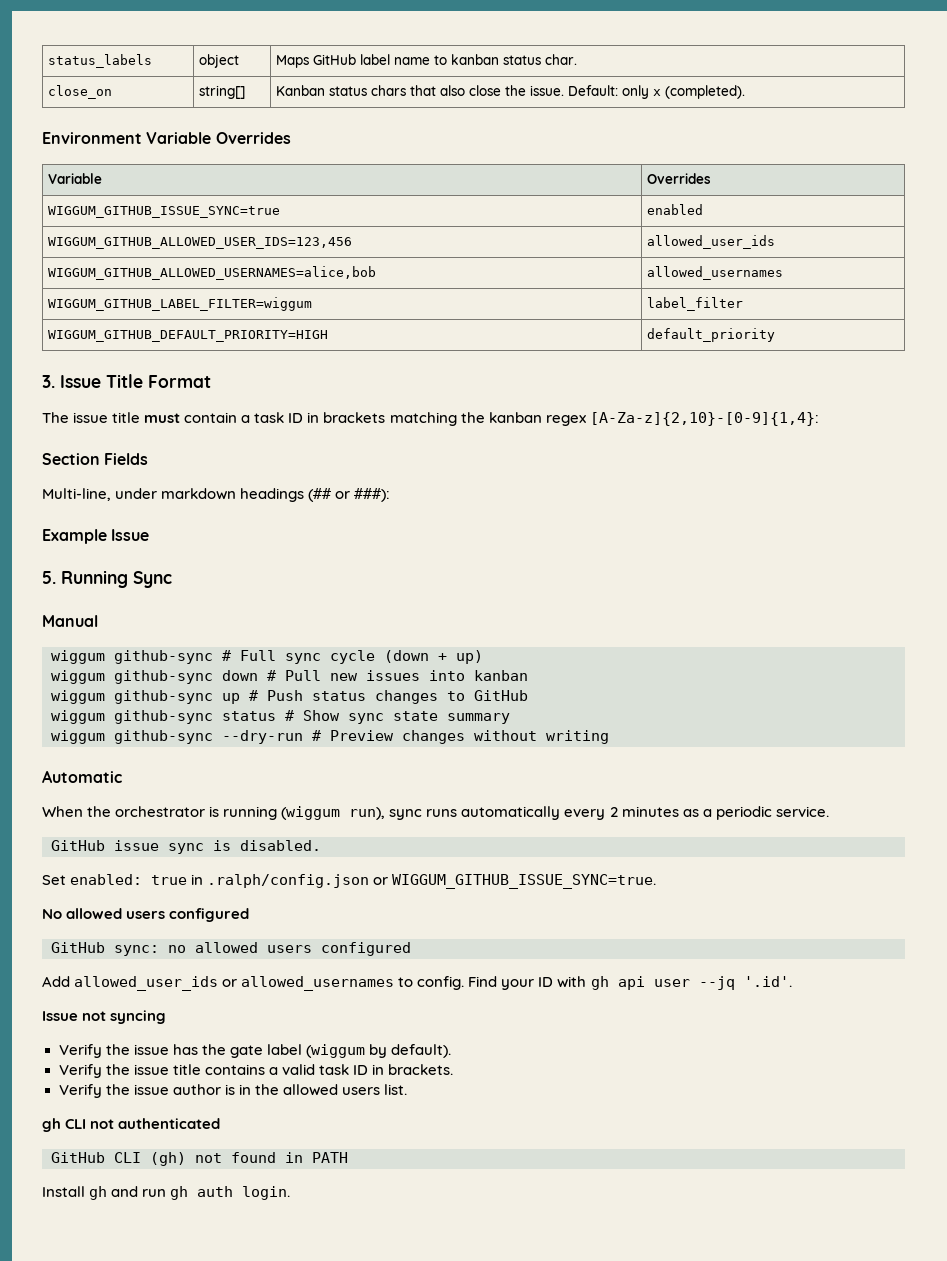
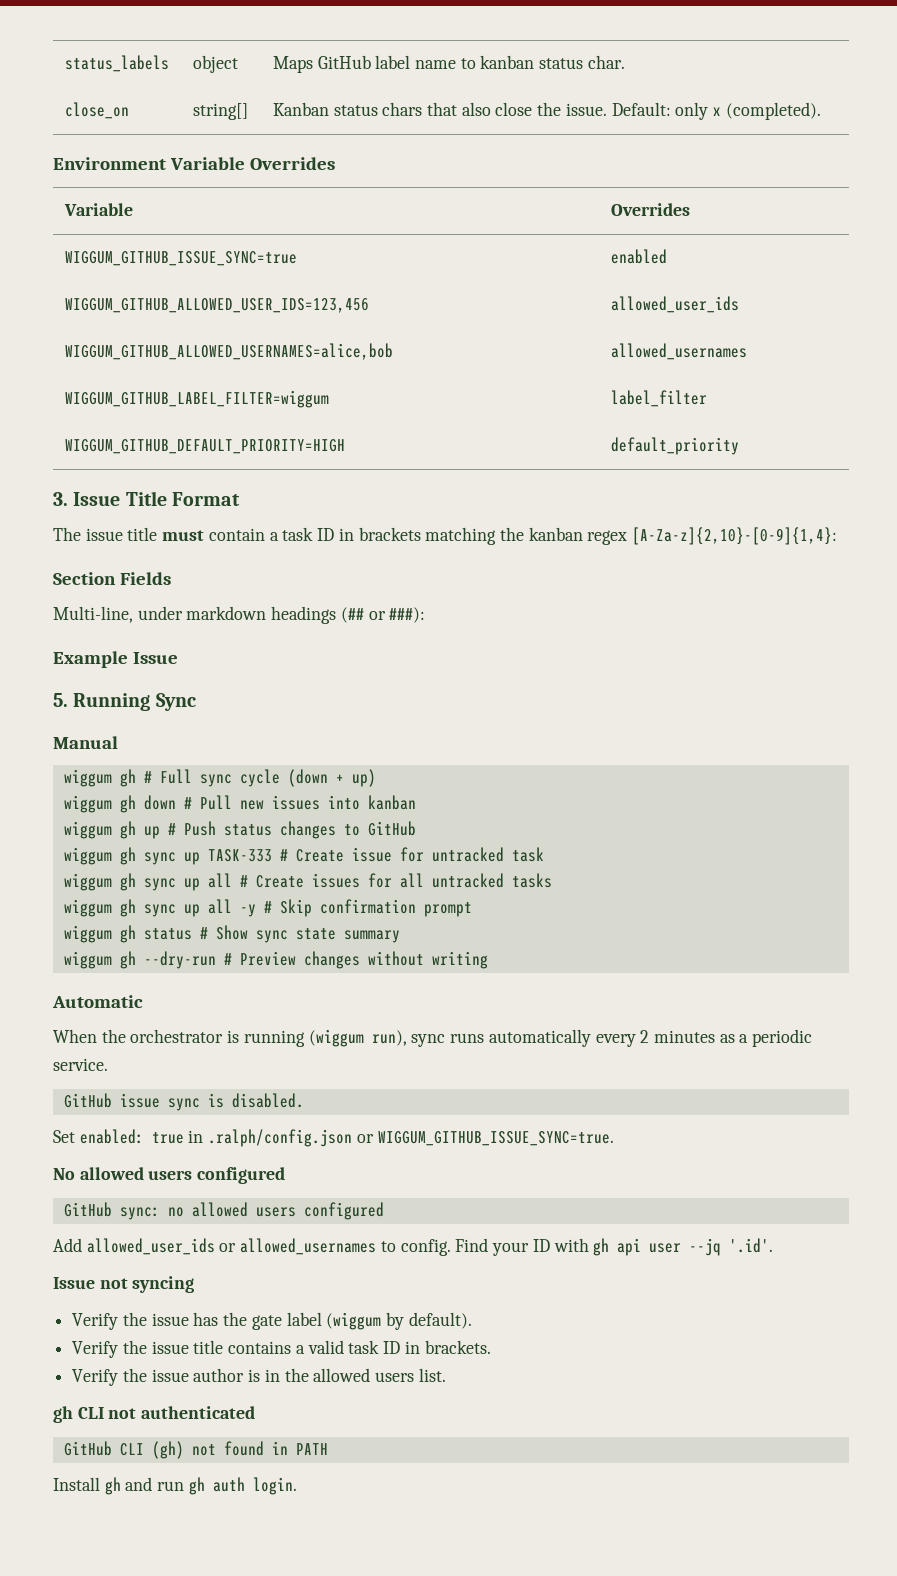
- wiggum github-sync # Full sync cycle (down + up)
+ wiggum gh # Full sync cycle (down + up)
- wiggum github-sync down # Pull new issues into kanban
+ wiggum gh down # Pull new issues into kanban
- wiggum github-sync up # Push status changes to GitHub
+ wiggum gh up # Push status changes to GitHub
- wiggum github-sync status # Show sync state summary
+ wiggum gh sync up TASK-333 # Create issue for untracked task
+ wiggum gh sync up all # Create issues for all untracked tasks
+ wiggum gh sync up all -y # Skip confirmation prompt
+ wiggum gh status # Show sync state summary
- wiggum github-sync --dry-run # Preview changes without writing
+ wiggum gh --dry-run # Preview changes without writing

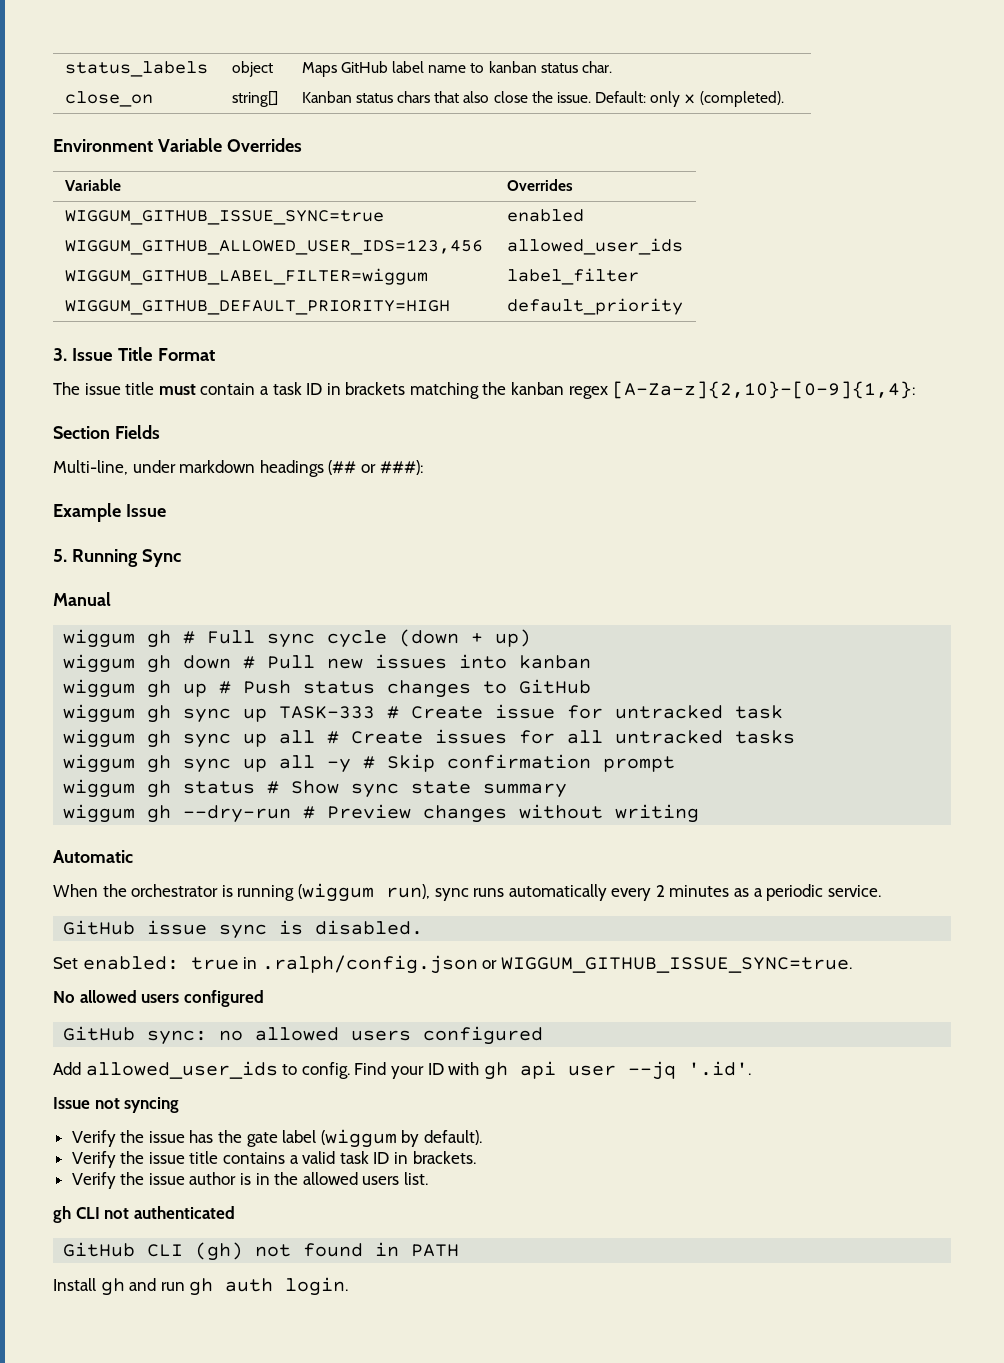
- WIGGUM_GITHUB_ALLOWED_USERNAMES=alice,bob | allowed_usernames
- Add allowed_user_ids or allowed_usernames to config.
+ Add allowed_user_ids to config.

